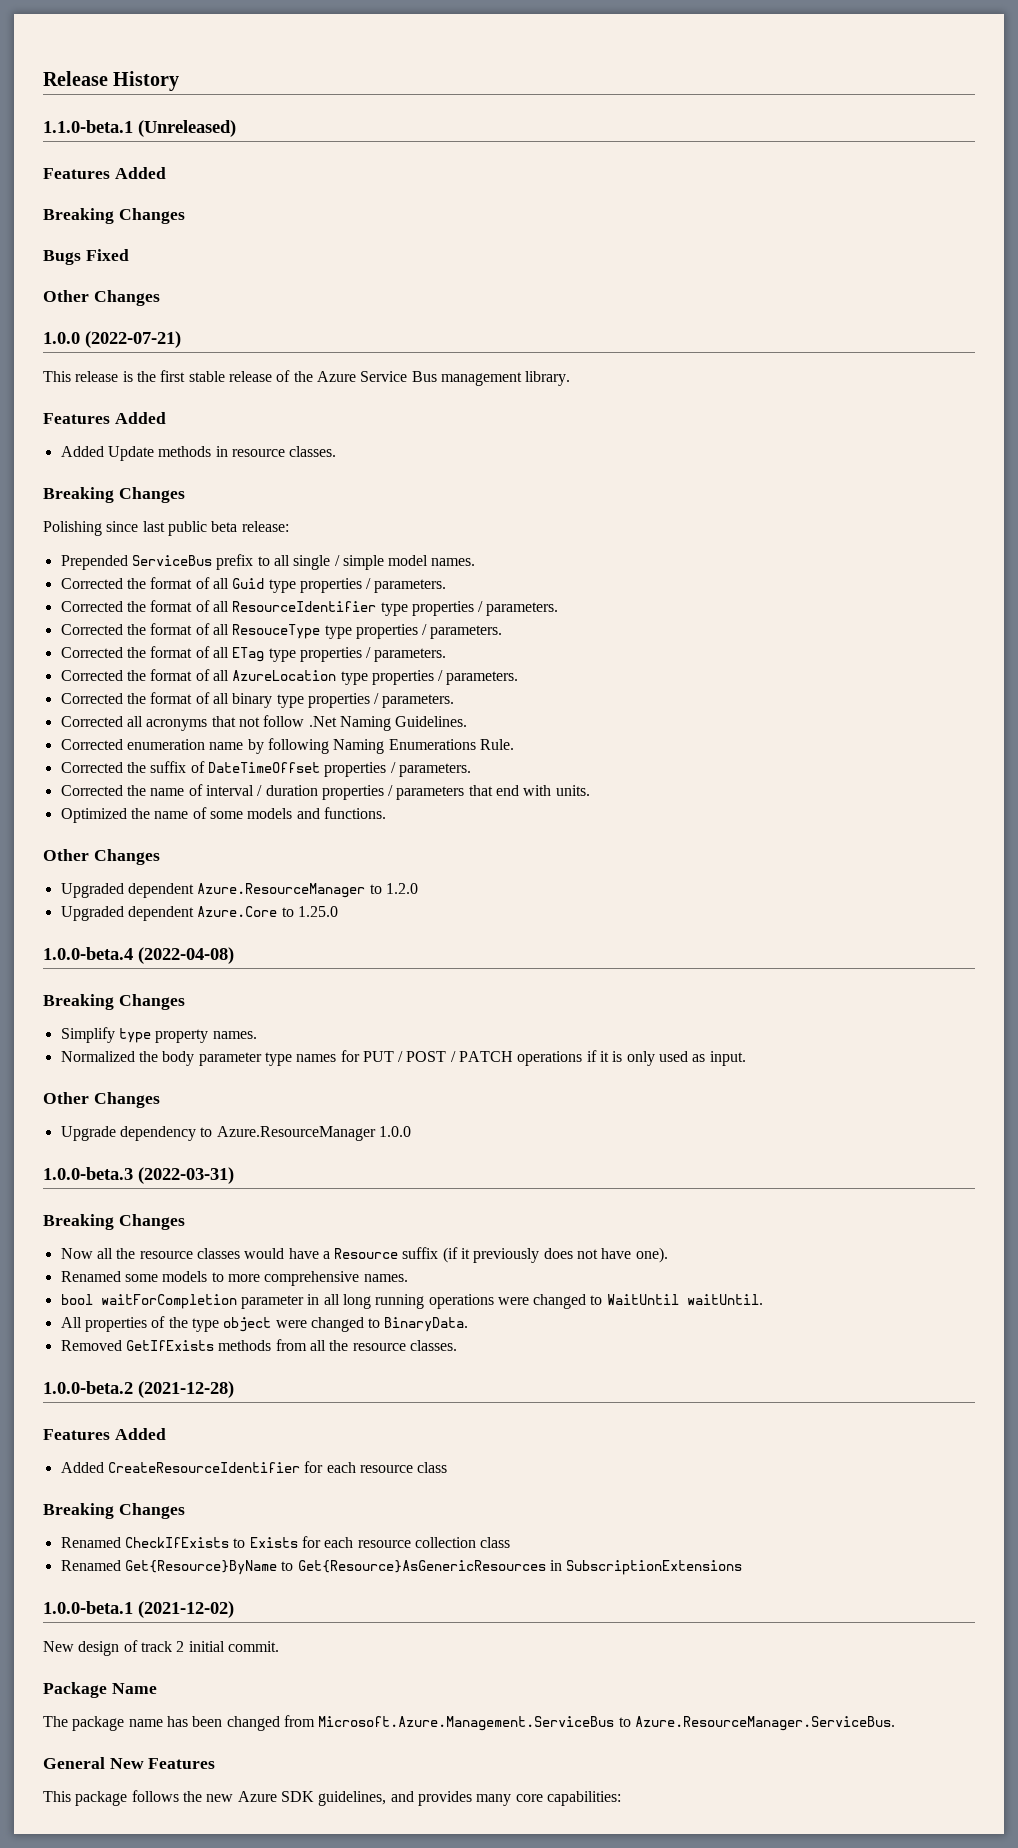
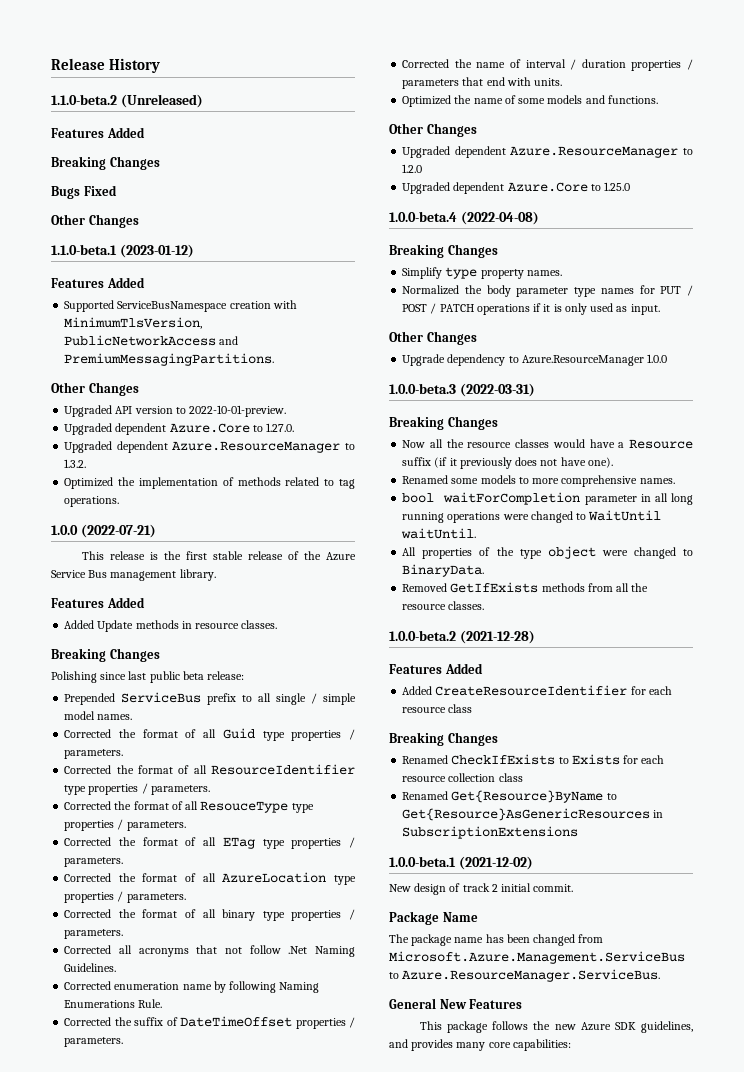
- 1.1.0-beta.1 (Unreleased)
+ 1.1.0-beta.2 (Unreleased)
+ 1.1.0-beta.1 (2023-01-12)
+ Features Added
+ Supported ServiceBusNamespace creation with MinimumTlsVersion, PublicNetworkAccess and PremiumMessagingPartitions.
+ Other Changes
+ Upgraded API version to 2022-10-01-preview.
+ Upgraded dependent Azure.Core to 1.27.0.
+ Upgraded dependent Azure.ResourceManager to 1.3.2.
+ Optimized the implementation of methods related to tag operations.

